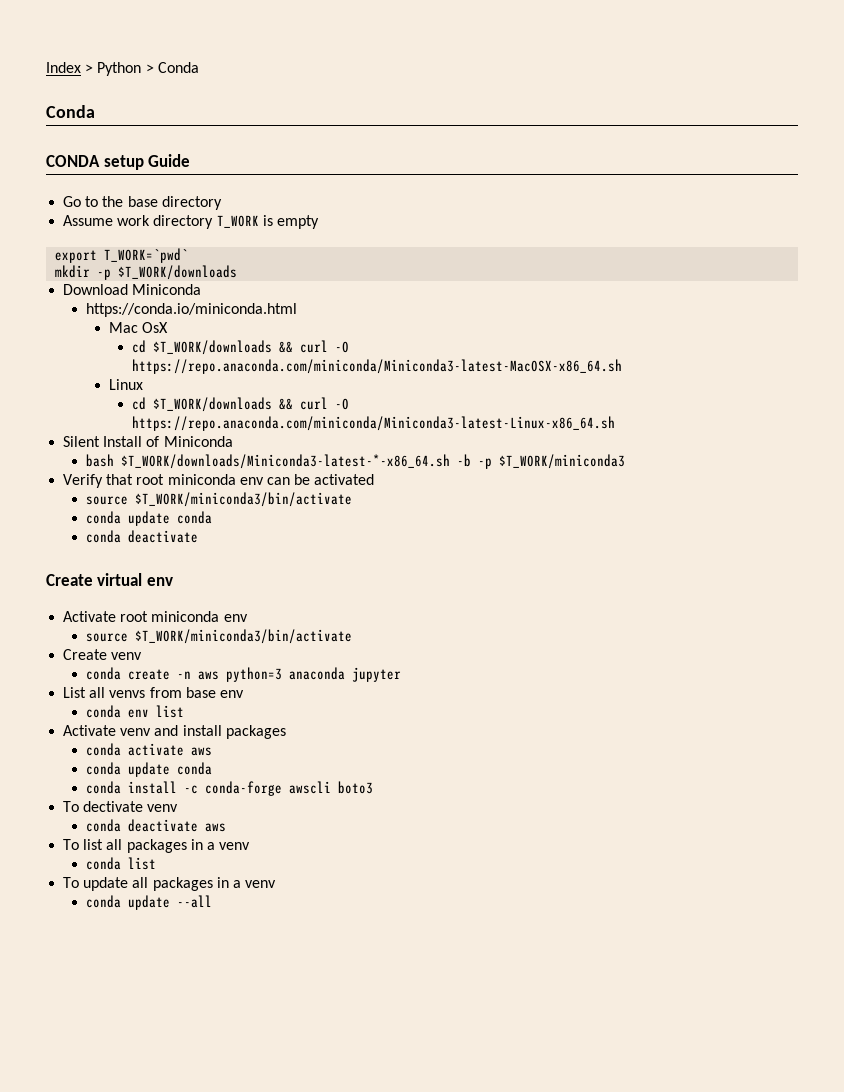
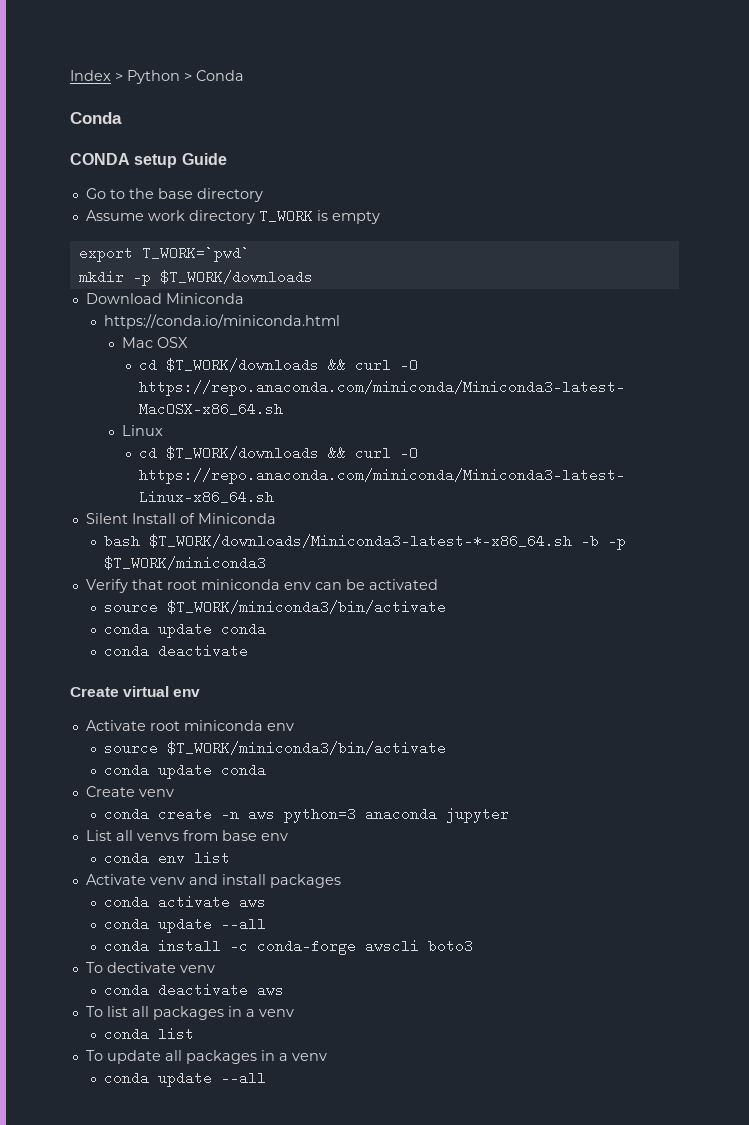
- Mac OsX
+ Mac OSX
  Activate root miniconda env
  source $T_WORK/miniconda3/bin/activate
+ conda update conda
  conda activate aws
- conda update conda
+ conda update --all

